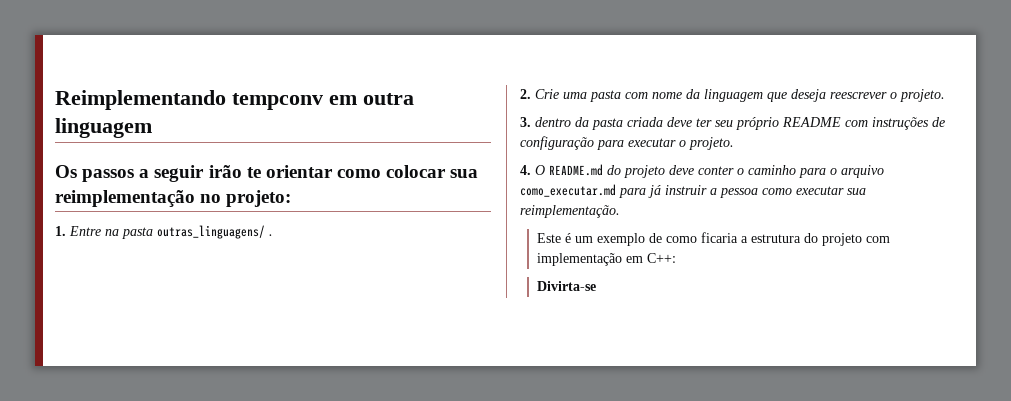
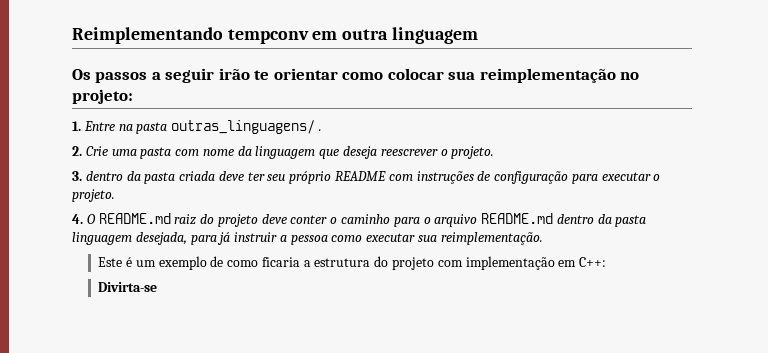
- 4. O README.md do projeto deve conter o caminho para o arquivo como_executar.md para já instruir a pessoa como executar sua reimplementação.
+ 4. O README.md raiz do projeto deve conter o caminho para o arquivo README.md dentro da pasta linguagem desejada, para já instruir a pessoa como executar sua reimplementação.

